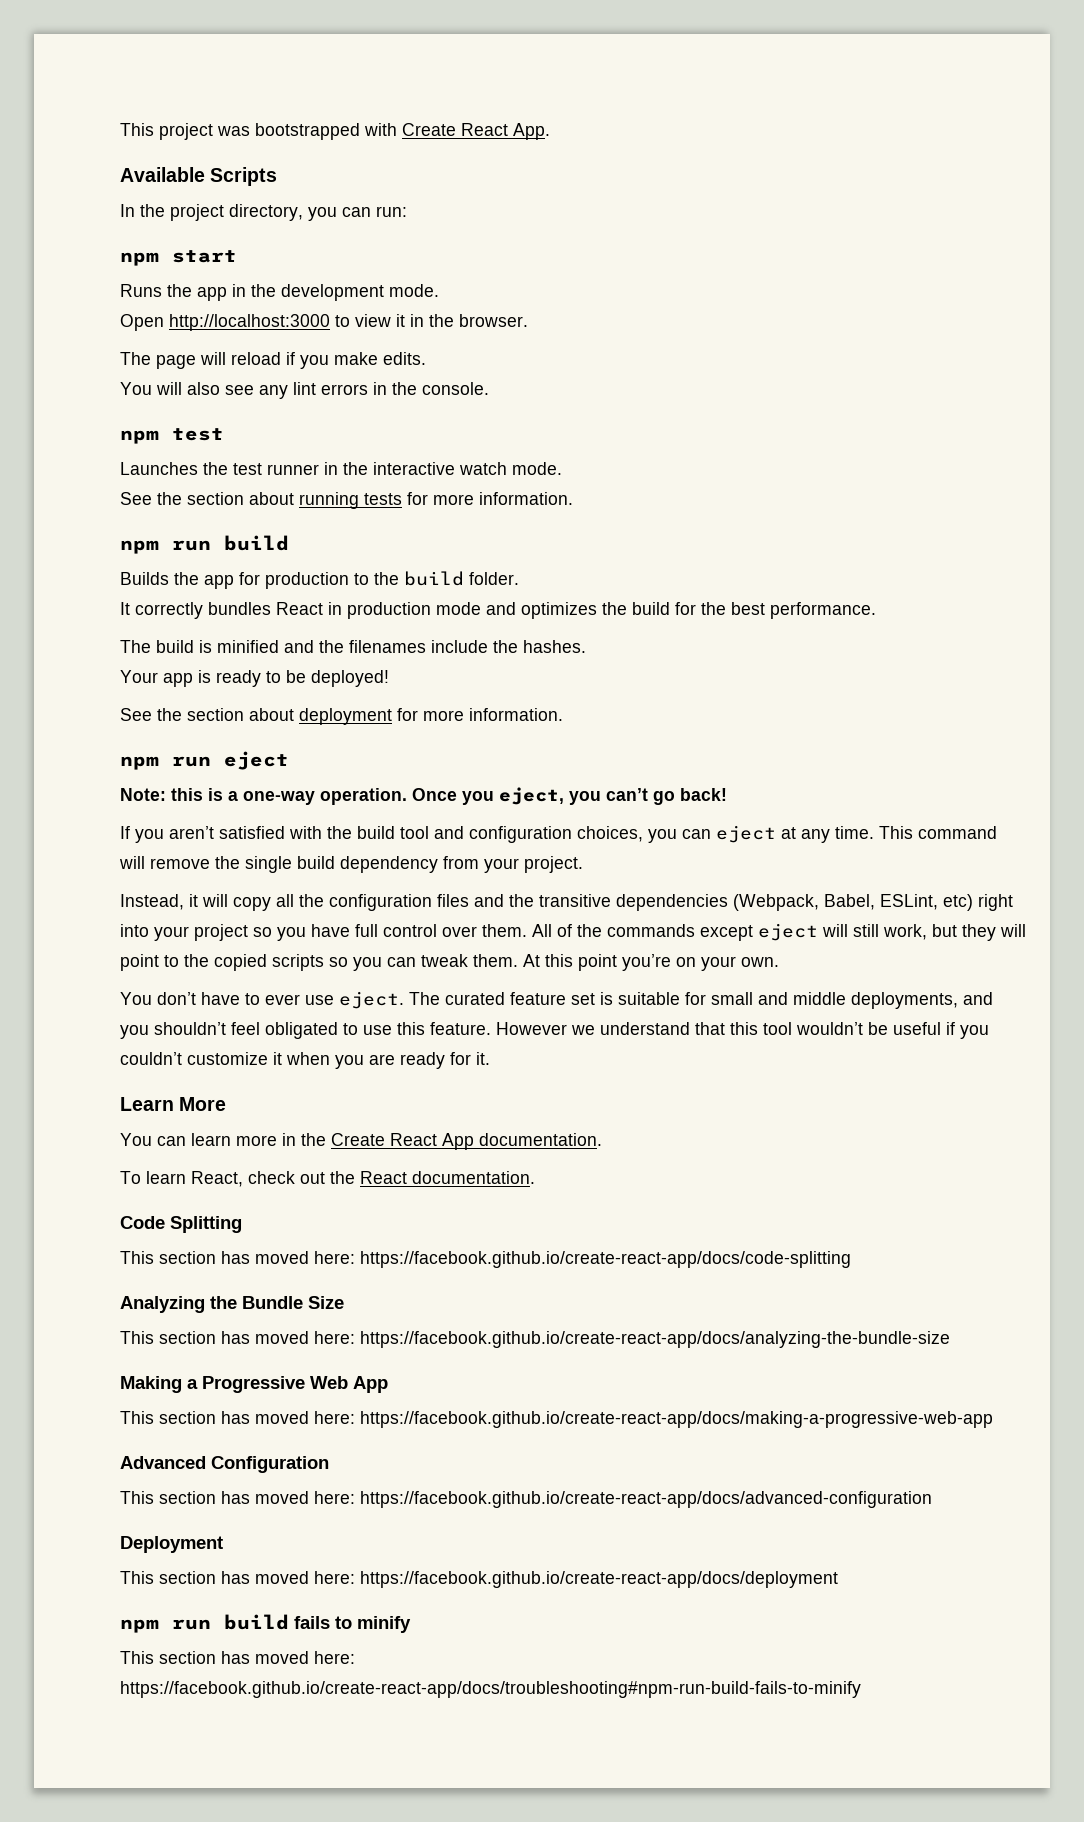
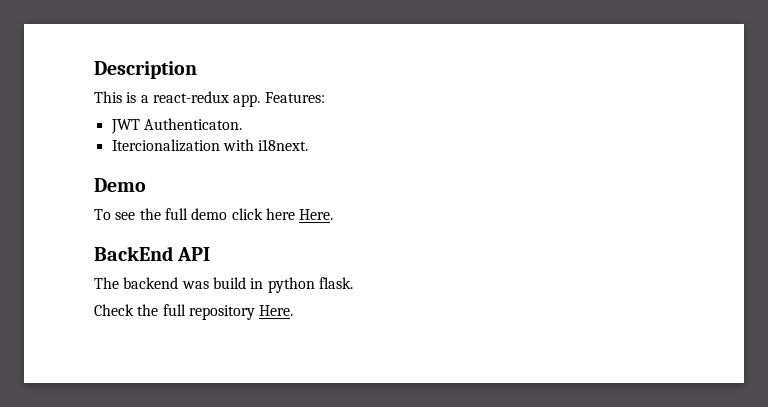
- This project was bootstrapped with Create React App.
- Available Scripts
- In the project directory, you can run:
- npm start
- Runs the app in the development mode.
- Open http://localhost:3000 to view it in the browser.
- The page will reload if you make edits.
- You will also see any lint errors in the console.
- npm test
- Launches the test runner in the interactive watch mode.
- See the section about running tests for more information.
- npm run build
- Builds the app for production to the build folder.
- It correctly bundles React in production mode and optimizes the build for the best performance.
- The build is minified and the filenames include the hashes.
- Your app is ready to be deployed!
- See the section about deployment for more information.
- npm run eject
- Note: this is a one-way operation. Once you eject, you can’t go back!
- If you aren’t satisfied with the build tool and configuration choices, you can eject at any time. This command will remove the single build dependency from your project.
- Instead, it will copy all the configuration files and the transitive dependencies (Webpack, Babel, ESLint, etc) right into your project so you have full control over them. All of the commands except eject will still work, but they will point to the copied scripts so you can tweak them. At this point you’re on your own.
- You don’t have to ever use eject. The curated feature set is suitable for small and middle deployments, and you shouldn’t feel obligated to use this feature. However we understand that this tool wouldn’t be useful if you couldn’t customize it when you are ready for it.
- Learn More
- You can learn more in the Create React App documentation.
- To learn React, check out the React documentation.
- Code Splitting
- This section has moved here: https://facebook.github.io/create-react-app/docs/code-splitting
- Analyzing the Bundle Size
- This section has moved here: https://facebook.github.io/create-react-app/docs/analyzing-the-bundle-size
- Making a Progressive Web App
- This section has moved here: https://facebook.github.io/create-react-app/docs/making-a-progressive-web-app
- Advanced Configuration
- This section has moved here: https://facebook.github.io/create-react-app/docs/advanced-configuration
- Deployment
- This section has moved here: https://facebook.github.io/create-react-app/docs/deployment
- npm run build fails to minify
- This section has moved here: https://facebook.github.io/create-react-app/docs/troubleshooting#npm-run-build-fails-to-minify
+ Description
+ This is a react-redux app. Features:
+ JWT Authenticaton.
+ Itercionalization with i18next.
+ Demo
+ To see the full demo click here Here.
+ BackEnd API
+ The backend was build in python flask.
+ Check the full repository Here.

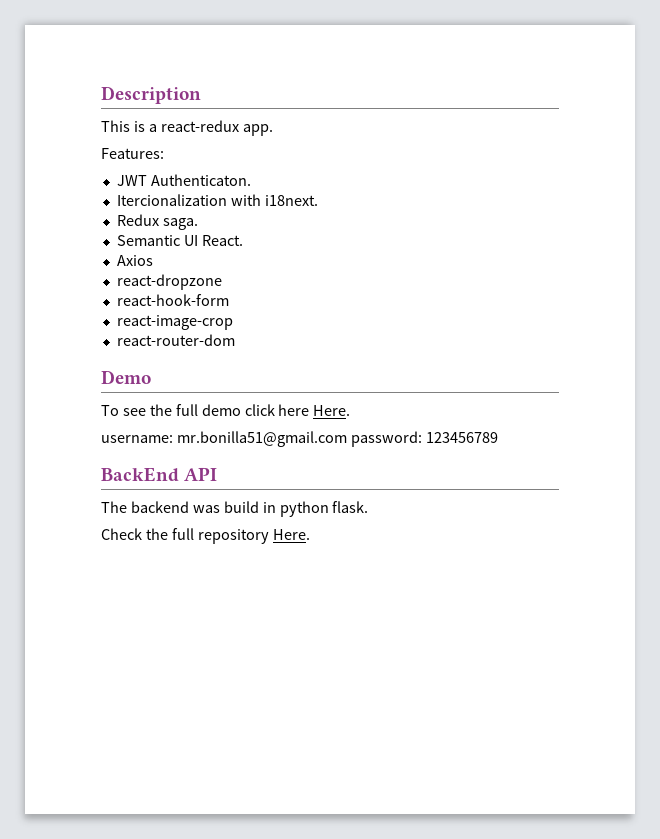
- This is a react-redux app. Features:
+ This is a react-redux app.
+ Features:
+ Redux saga.
+ Semantic UI React.
+ Axios
+ react-dropzone
+ react-hook-form
+ react-image-crop
+ react-router-dom
+ username: mr.bonilla51@gmail.com password: 123456789

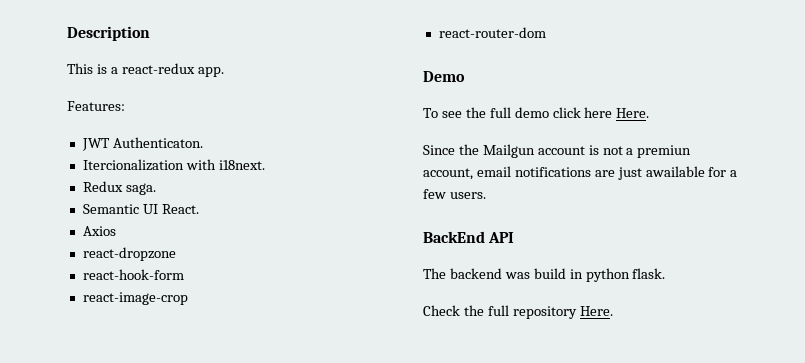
- username: mr.bonilla51@gmail.com password: 123456789
+ Since the Mailgun account is not a premiun account, email notifications are just awailable for a few users.

